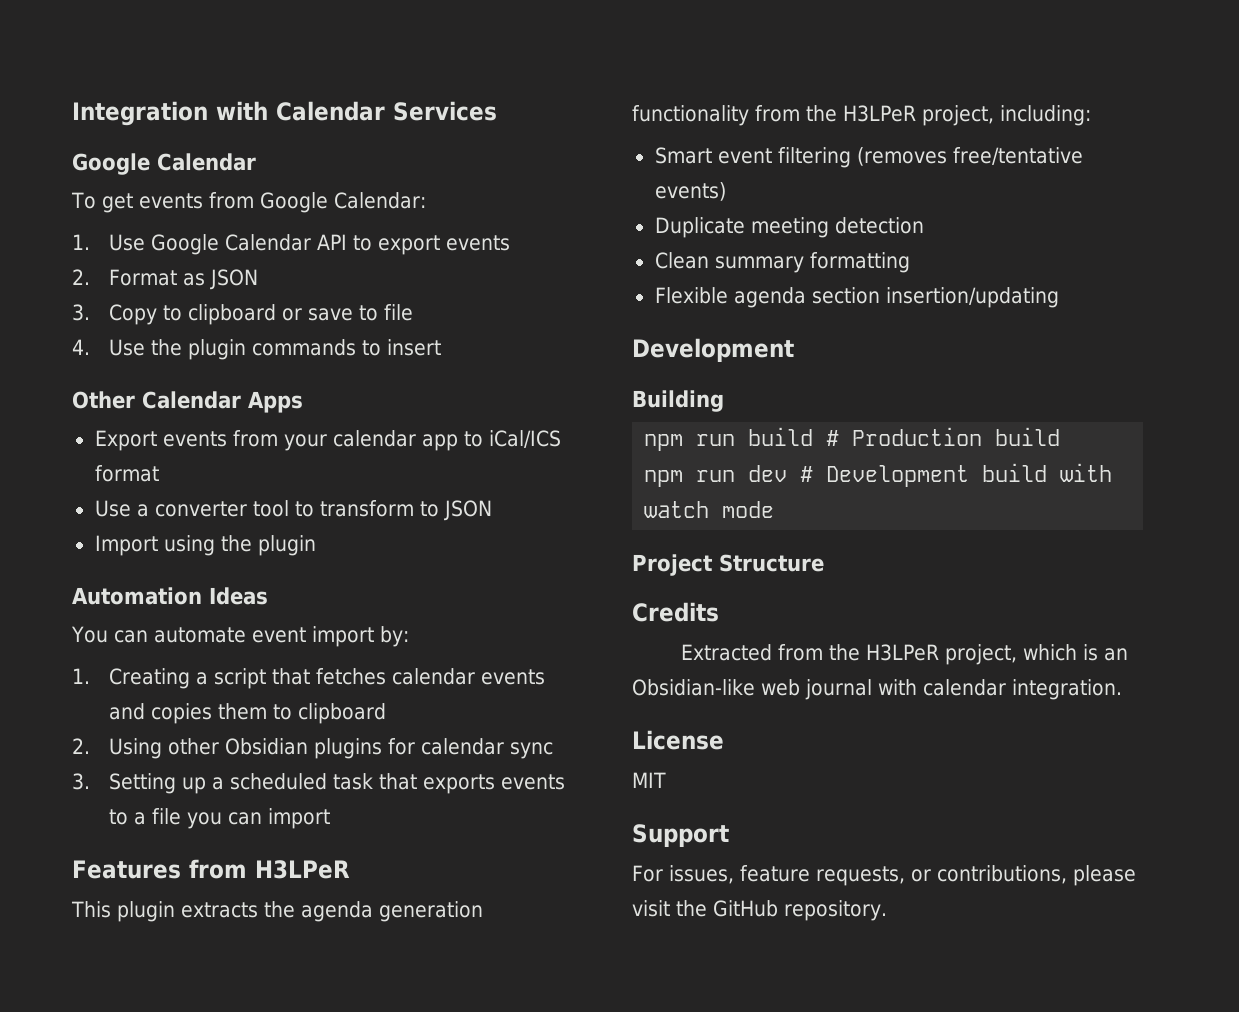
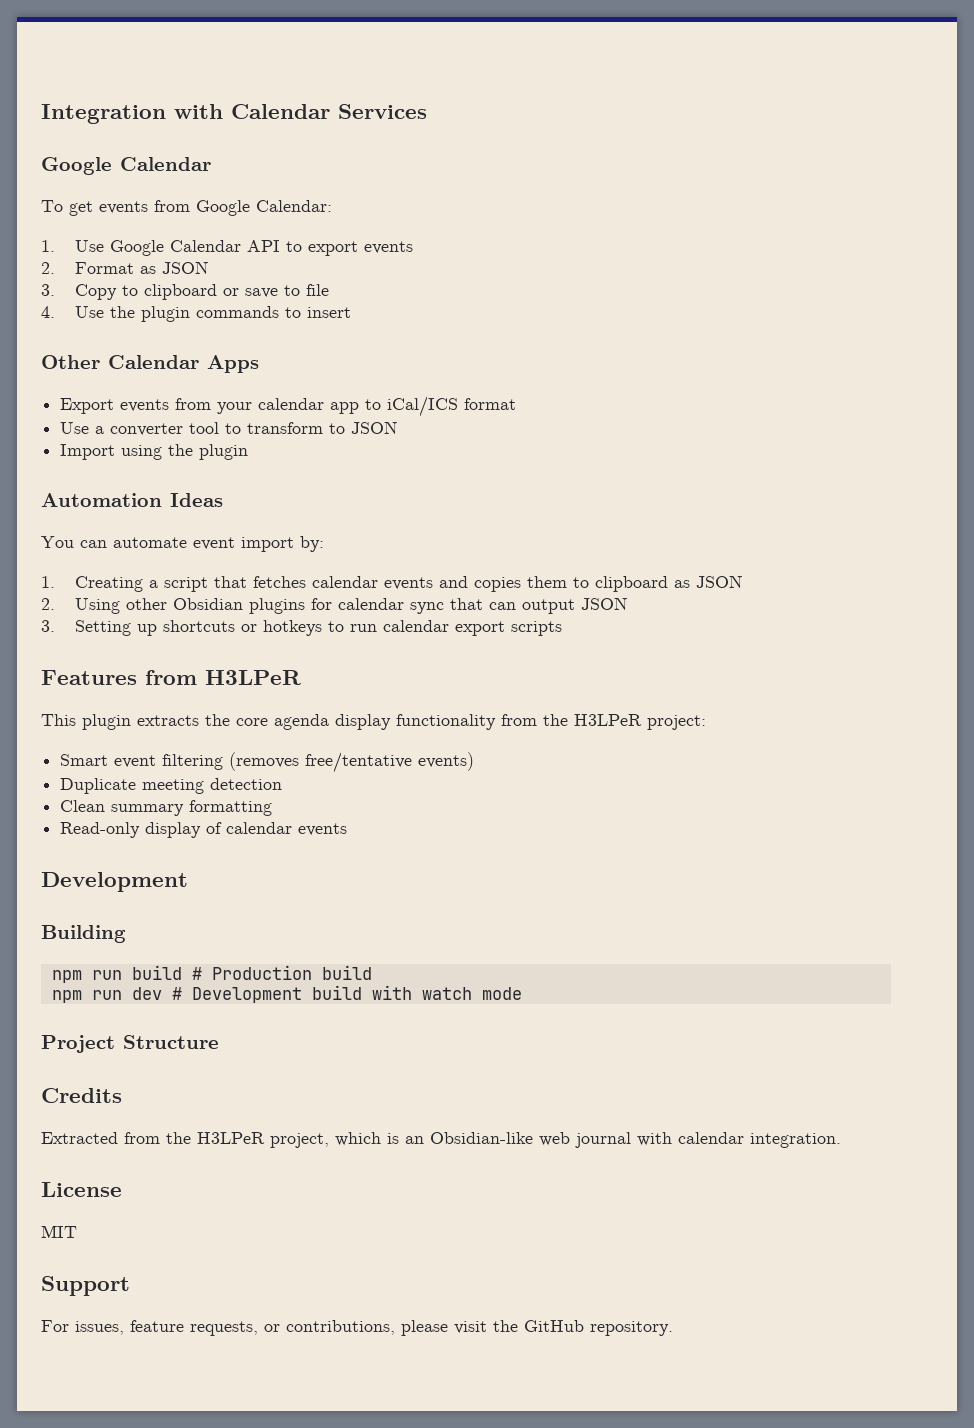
- 1. Creating a script that fetches calendar events and copies them to clipboard
+ 1. Creating a script that fetches calendar events and copies them to clipboard as JSON
- 2. Using other Obsidian plugins for calendar sync
+ 2. Using other Obsidian plugins for calendar sync that can output JSON
- 3. Setting up a scheduled task that exports events to a file you can import
+ 3. Setting up shortcuts or hotkeys to run calendar export scripts
- This plugin extracts the agenda generation functionality from the H3LPeR project, including:
+ This plugin extracts the core agenda display functionality from the H3LPeR project:
- Flexible agenda section insertion/updating
+ Read-only display of calendar events

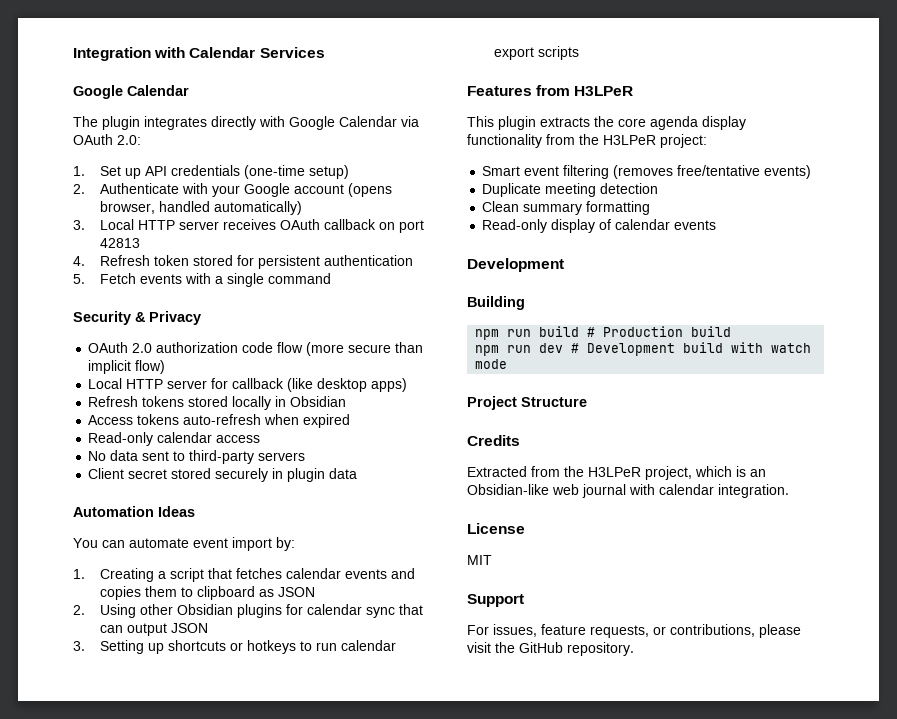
- To get events from Google Calendar:
- 1. Use Google Calendar API to export events
- 2. Format as JSON
- 3. Copy to clipboard or save to file
- 4. Use the plugin commands to insert
- Other Calendar Apps
- Export events from your calendar app to iCal/ICS format
- Use a converter tool to transform to JSON
- Import using the plugin
+ The plugin integrates directly with Google Calendar via OAuth 2.0:
+ 1. Set up API credentials (one-time setup)
+ 2. Authenticate with your Google account (opens browser, handled automatically)
+ 3. Local HTTP server receives OAuth callback on port 42813
+ 4. Refresh token stored for persistent authentication
+ 5. Fetch events with a single command
+ Security & Privacy
+ OAuth 2.0 authorization code flow (more secure than implicit flow)
+ Local HTTP server for callback (like desktop apps)
+ Refresh tokens stored locally in Obsidian
+ Access tokens auto-refresh when expired
+ Read-only calendar access
+ No data sent to third-party servers
+ Client secret stored securely in plugin data

